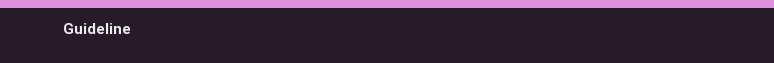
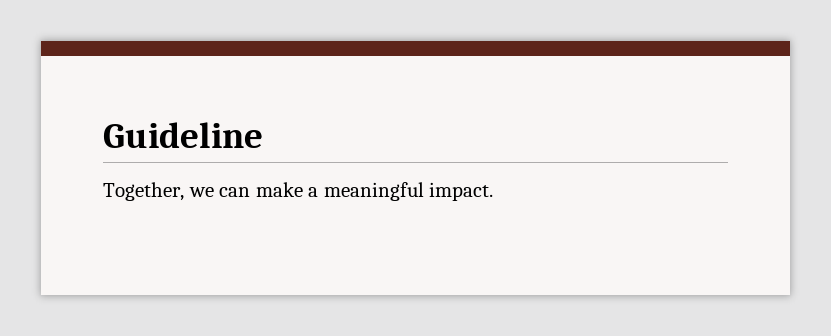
+ Together, we can make a meaningful impact.

